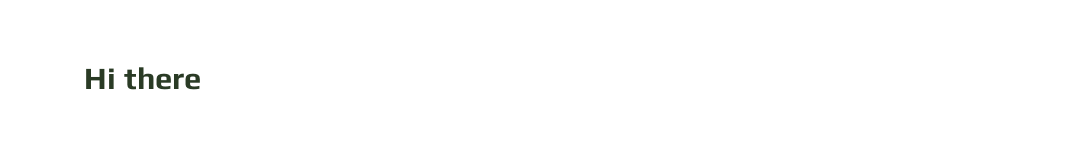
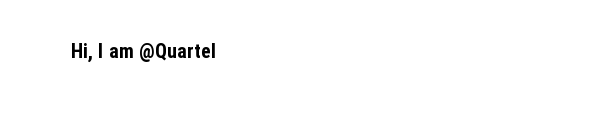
- Hi there
+ Hi, I am @Quartel

